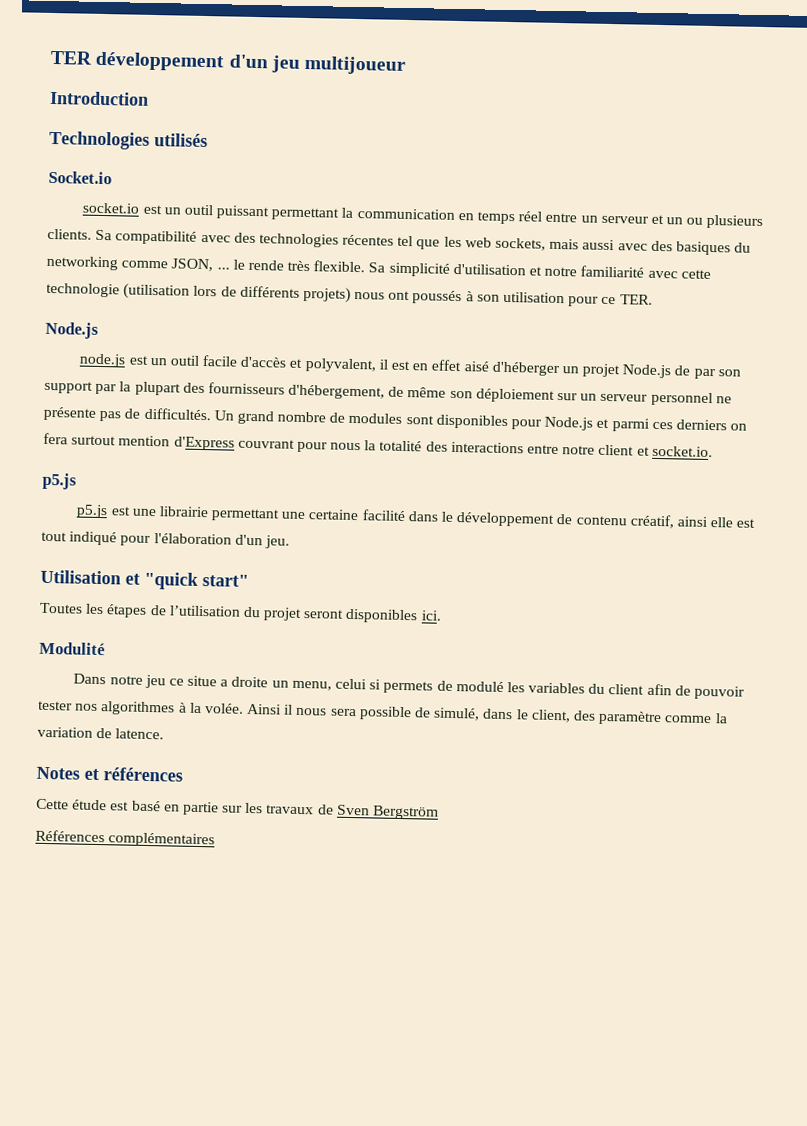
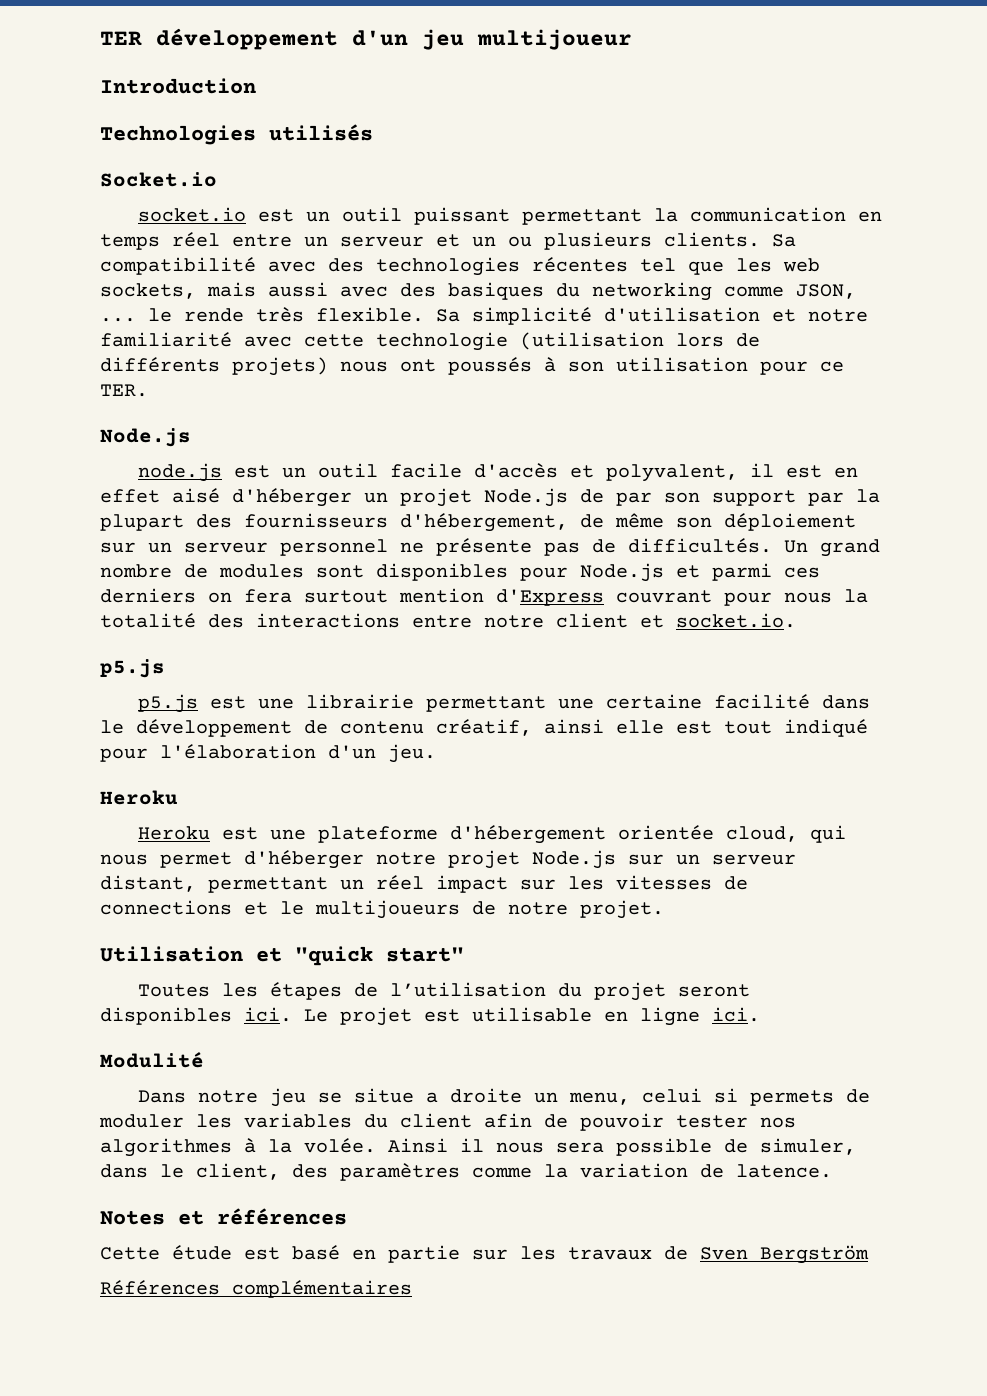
  p5.js est une librairie permettant une certaine facilité dans le développement de contenu créatif, ainsi elle est tout indiqué pour l'élaboration d'un jeu.
+ Heroku
+ Heroku est une plateforme d'hébergement orientée cloud, qui nous permet d'héberger notre projet Node.js sur un serveur distant, permettant un réel impact sur les vitesses de connections et le multijoueurs de notre projet.
+ Le projet est utilisable en ligne ici.
- Dans notre jeu ce situe a droite un menu, celui si permets de modulé les variables du client afin de pouvoir tester nos algorithmes à la volée.
+ Dans notre jeu se situe a droite un menu, celui si permets de moduler les variables du client afin de pouvoir tester nos algorithmes à la volée.
- Ainsi il nous sera possible de simulé, dans le client, des paramètre comme la variation de latence.
+ Ainsi il nous sera possible de simuler, dans le client, des paramètres comme la variation de latence.

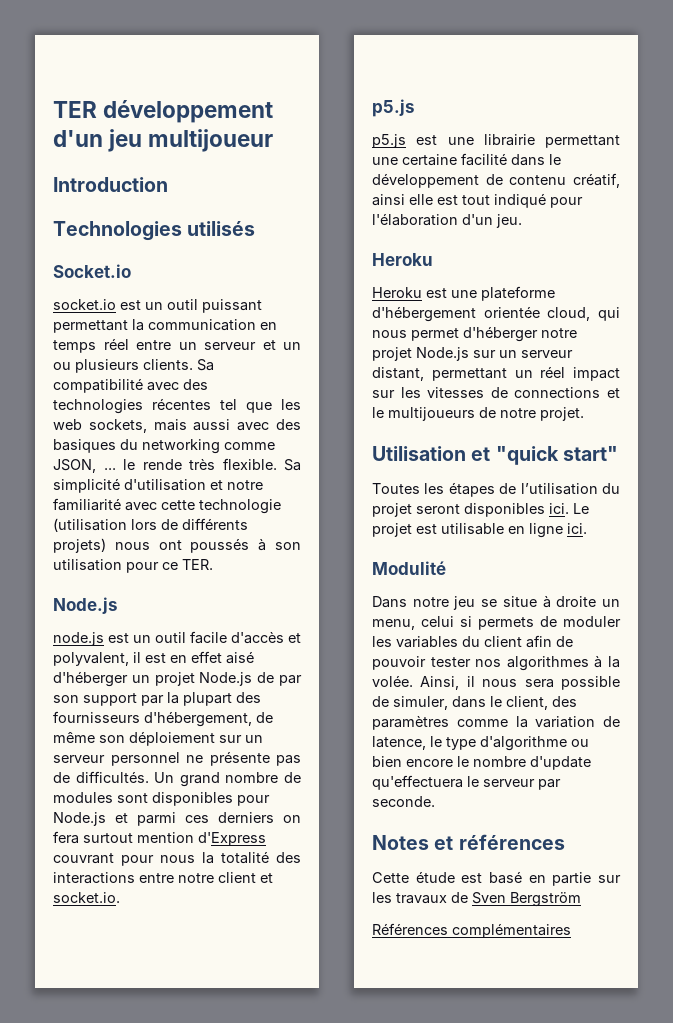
- Dans notre jeu se situe a droite un menu, celui si permets de moduler les variables du client afin de pouvoir tester nos algorithmes à la volée.
+ Dans notre jeu se situe à droite un menu, celui si permets de moduler les variables du client afin de pouvoir tester nos algorithmes à la volée.
- Ainsi il nous sera possible de simuler, dans le client, des paramètres comme la variation de latence.
+ Ainsi, il nous sera possible de simuler, dans le client, des paramètres comme la variation de latence, le type d'algorithme ou bien encore le nombre d'update qu'effectuera le serveur par seconde.

